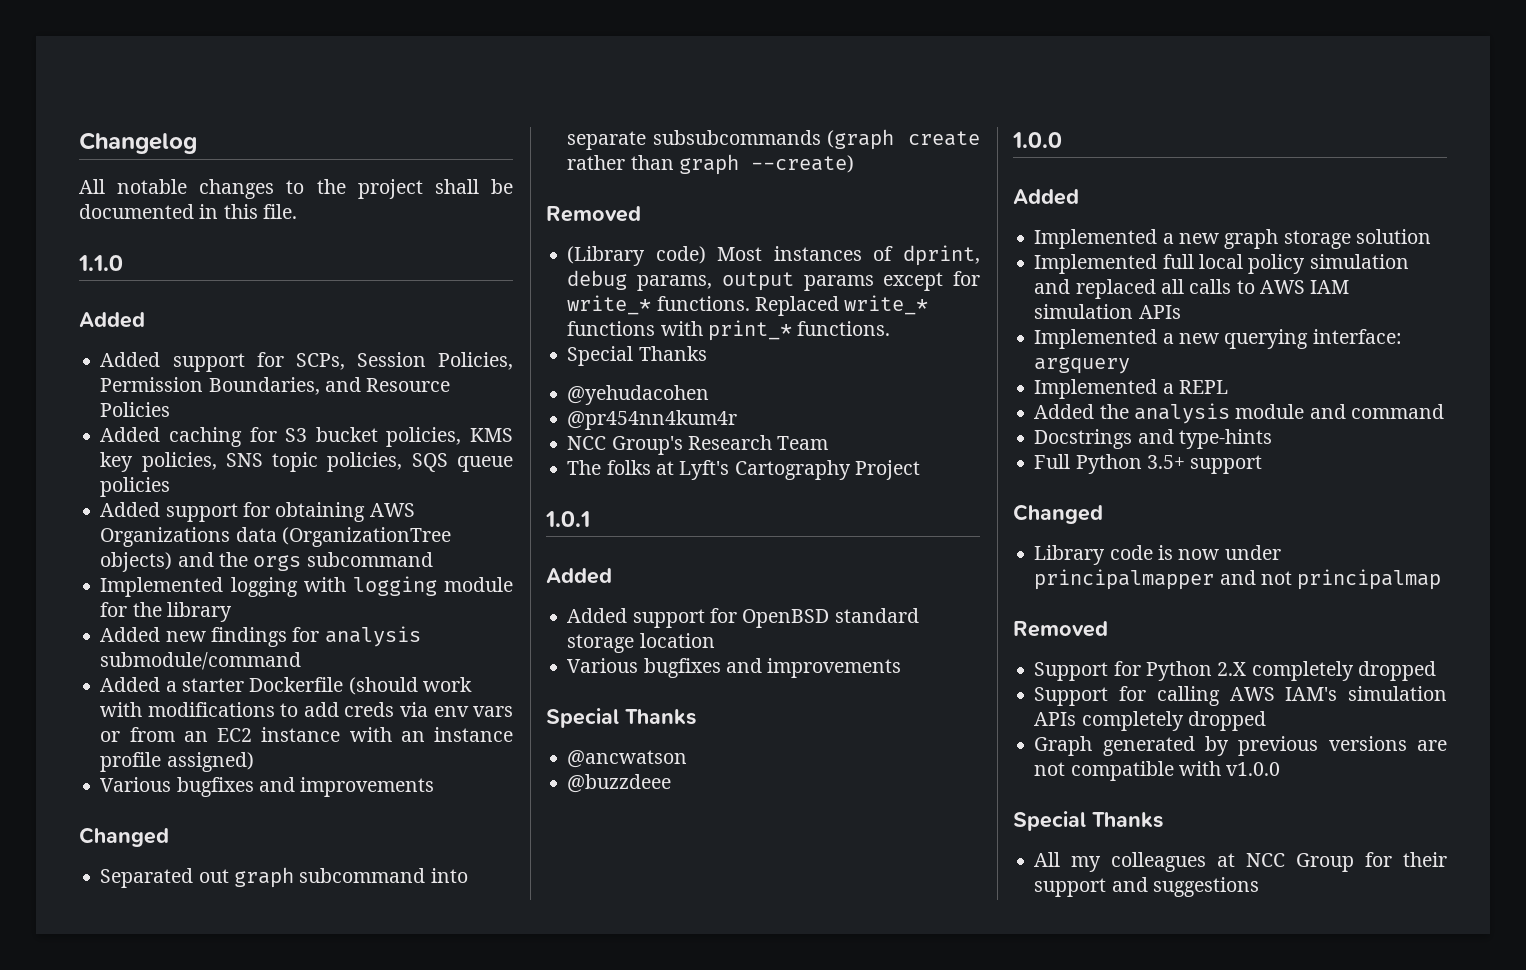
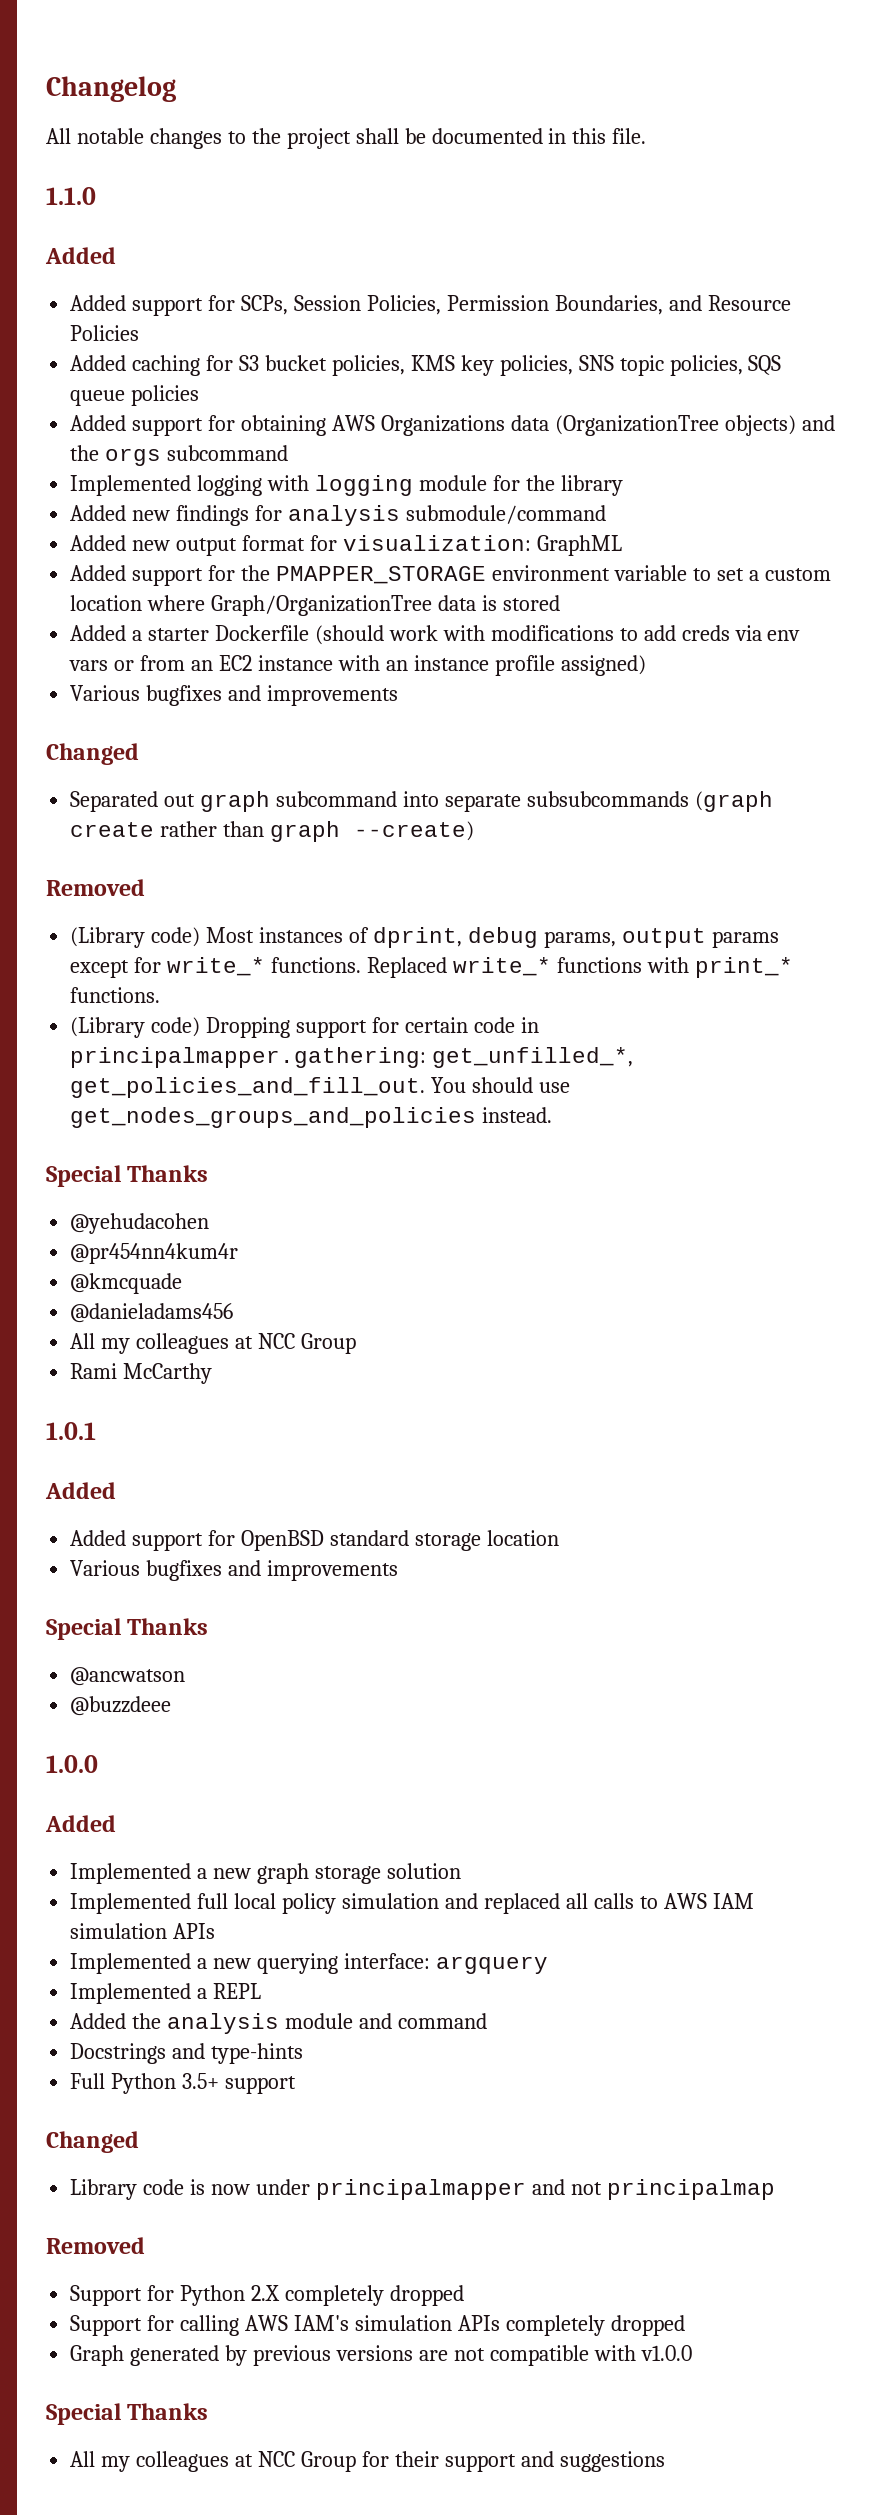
+ Added new output format for visualization: GraphML
+ Added support for the PMAPPER_STORAGE environment variable to set a custom location where Graph/OrganizationTree data is stored
  Replaced write_* functions with print_* functions.
+ (Library code) Dropping support for certain code in principalmapper.gathering: get_unfilled_*, get_policies_and_fill_out. You should use get_nodes_groups_and_policies instead.
  Special Thanks
  @yehudacohen
  @pr454nn4kum4r
- NCC Group's Research Team
- The folks at Lyft's Cartography Project
+ @kmcquade
+ @danieladams456
+ All my colleagues at NCC Group
+ Rami McCarthy

